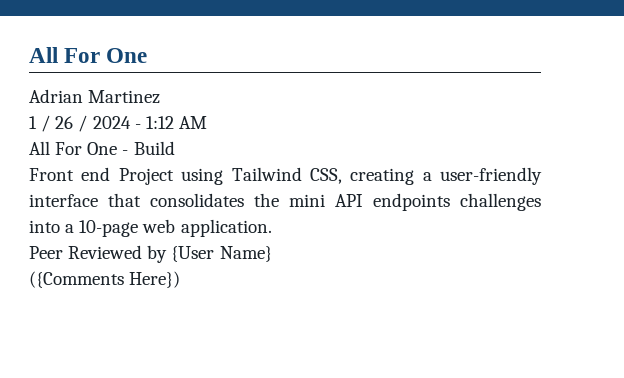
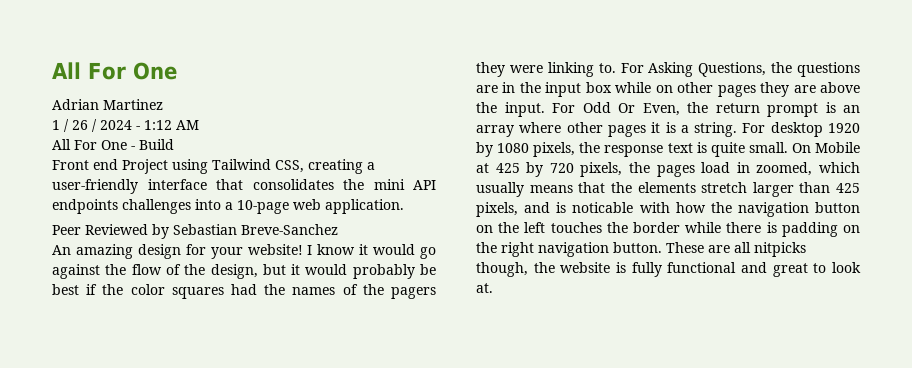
- Peer Reviewed by {User Name}
- ({Comments Here})
+ Peer Reviewed by Sebastian Breve-Sanchez
+ An amazing design for your website! I know it would go against the flow of the design, but it would probably be best if the color squares had the names of the pagers they were linking to. For Asking Questions, the questions are in the input box while on other pages they are above the input. For Odd Or Even, the return prompt is an array where other pages it is a string. For desktop 1920 by 1080 pixels, the response text is quite small. On Mobile at 425 by 720 pixels, the pages load in zoomed, which usually means that the elements stretch larger than 425 pixels, and is noticable with how the navigation button on the left touches the border while there is padding on the right navigation button. These are all nitpicks though, the website is fully functional and great to look at.

